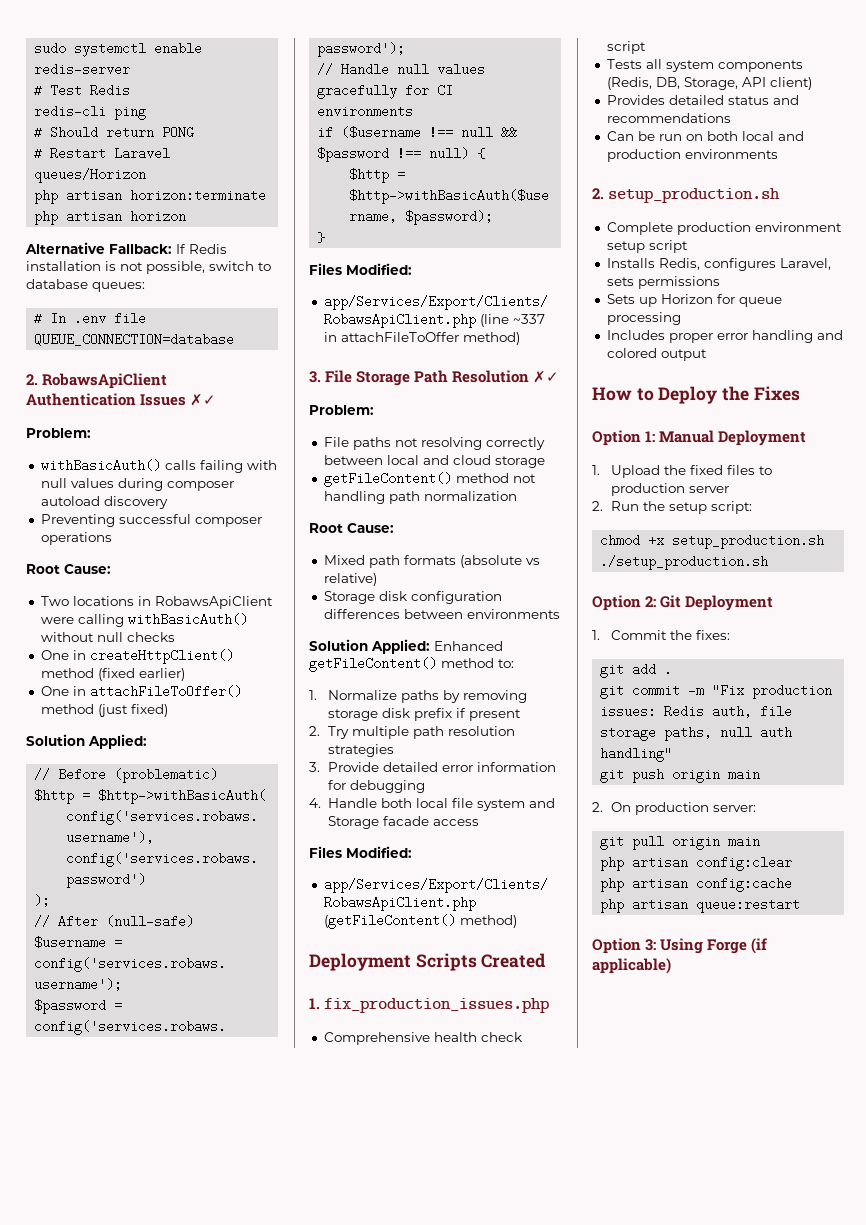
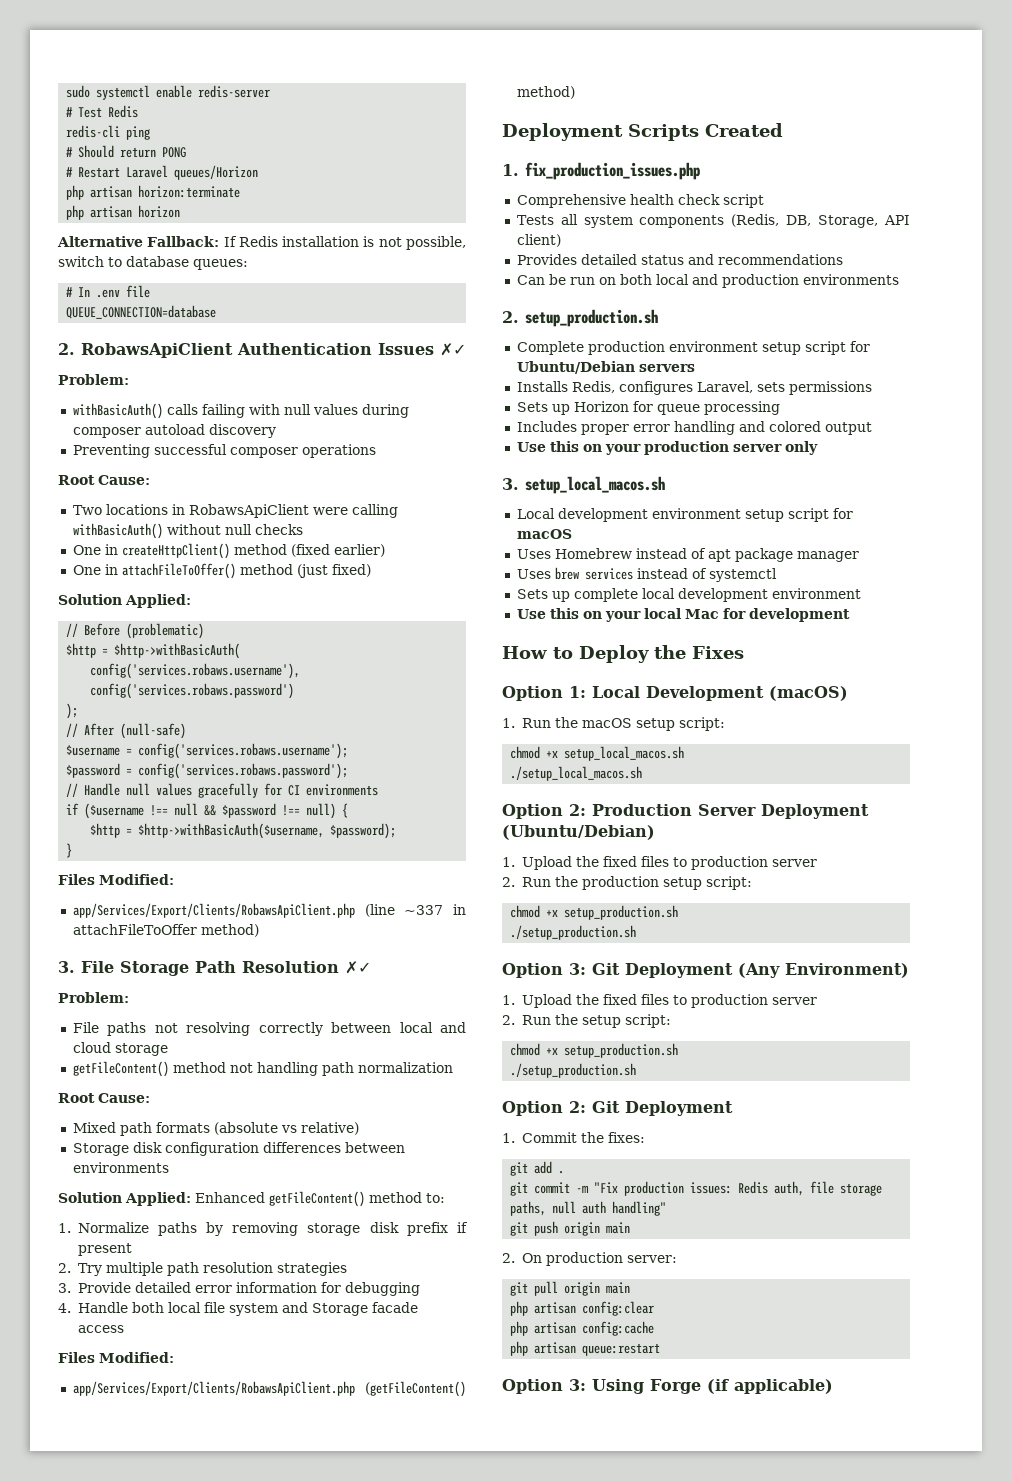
- Complete production environment setup script
+ Complete production environment setup script for Ubuntu/Debian servers
+ Use this on your production server only
+ 3. setup_local_macos.sh
+ Local development environment setup script for macOS
+ Uses Homebrew instead of apt package manager
+ Uses brew services instead of systemctl
+ Sets up complete local development environment
+ Use this on your local Mac for development
- Option 1: Manual Deployment
+ Option 1: Local Development (macOS)
+ 1. Run the macOS setup script:
+ chmod +x setup_local_macos.sh
+ ./setup_local_macos.sh
+ Option 2: Production Server Deployment (Ubuntu/Debian)
+ 1. Upload the fixed files to production server
+ 2. Run the production setup script:
+ chmod +x setup_production.sh
+ ./setup_production.sh
+ Option 3: Git Deployment (Any Environment)

